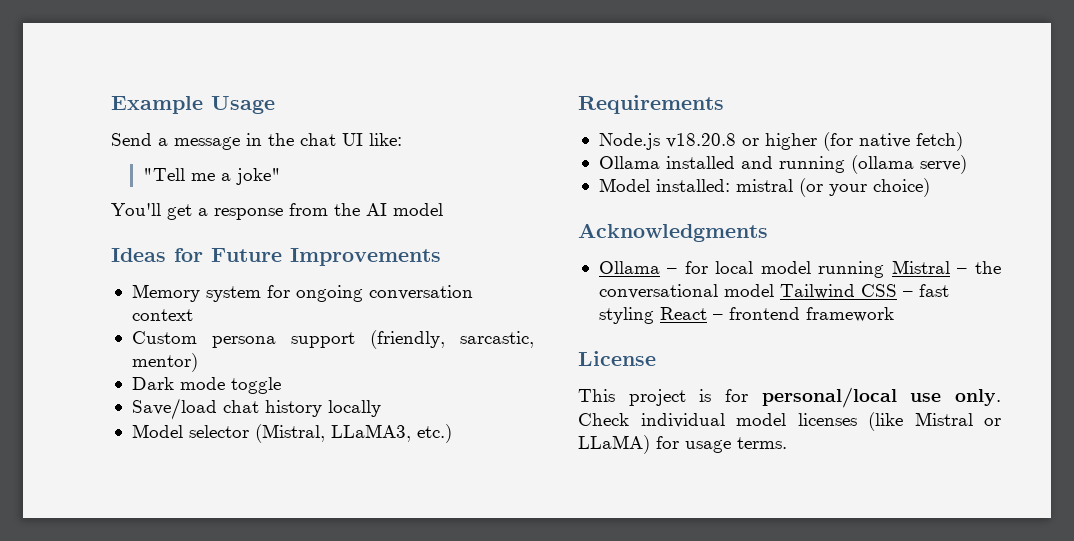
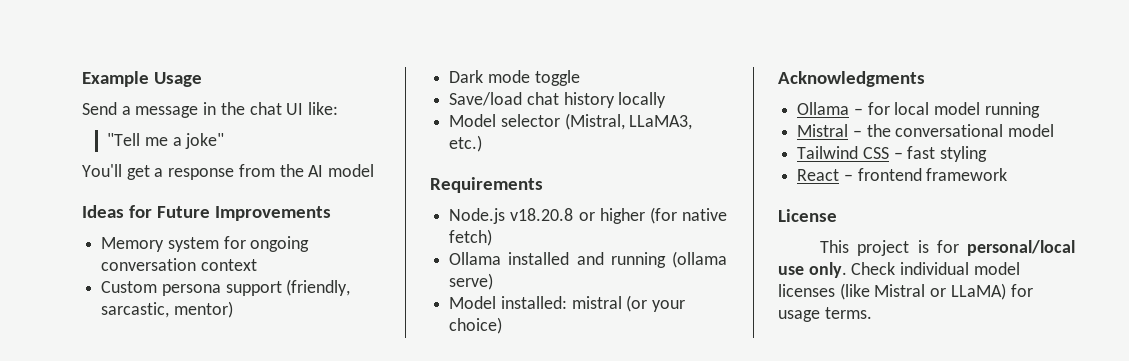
- Ollama – for local model running Mistral – the conversational model Tailwind CSS – fast styling React – frontend framework
+ Ollama – for local model running
+ Mistral – the conversational model
+ Tailwind CSS – fast styling
+ React – frontend framework

